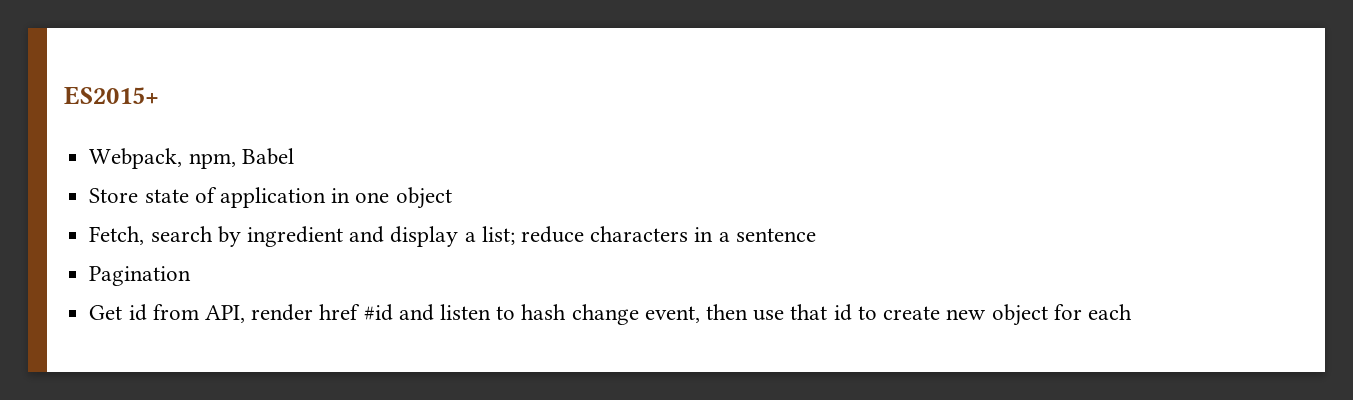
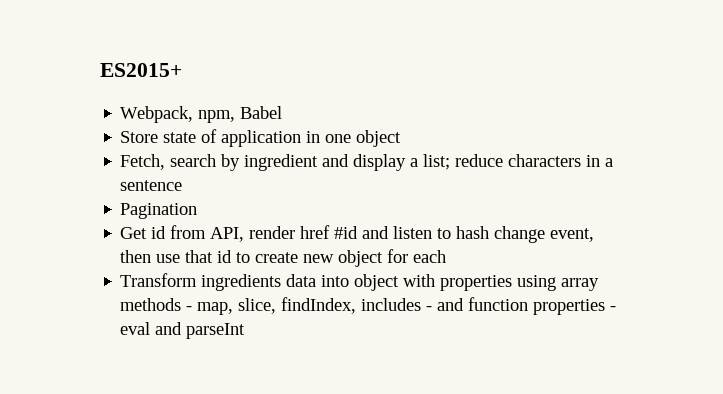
+ Transform ingredients data into object with properties using array methods - map, slice, findIndex, includes - and function properties - eval and parseInt

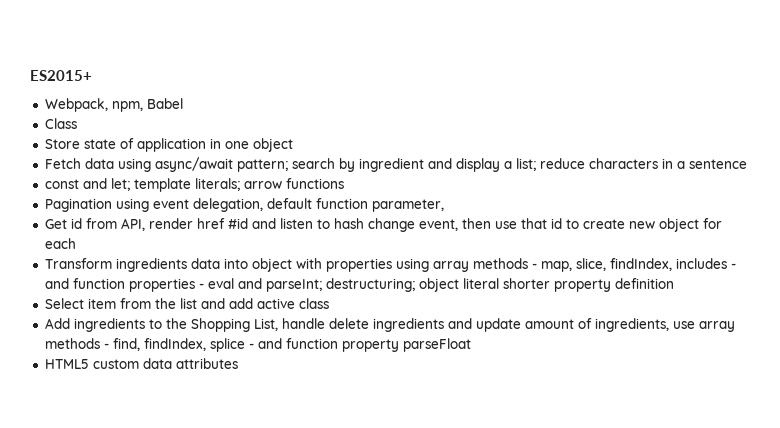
+ Class
- Fetch, search by ingredient and display a list; reduce characters in a sentence
+ Fetch data using async/await pattern; search by ingredient and display a list; reduce characters in a sentence
- Pagination
+ const and let; template literals; arrow functions
+ Pagination using event delegation, default function parameter,
- Transform ingredients data into object with properties using array methods - map, slice, findIndex, includes - and function properties - eval and parseInt
+ Transform ingredients data into object with properties using array methods - map, slice, findIndex, includes - and function properties - eval and parseInt; destructuring; object literal shorter property definition
+ Select item from the list and add active class
+ Add ingredients to the Shopping List, handle delete ingredients and update amount of ingredients, use array methods - find, findIndex, splice - and function property parseFloat
+ HTML5 custom data attributes

